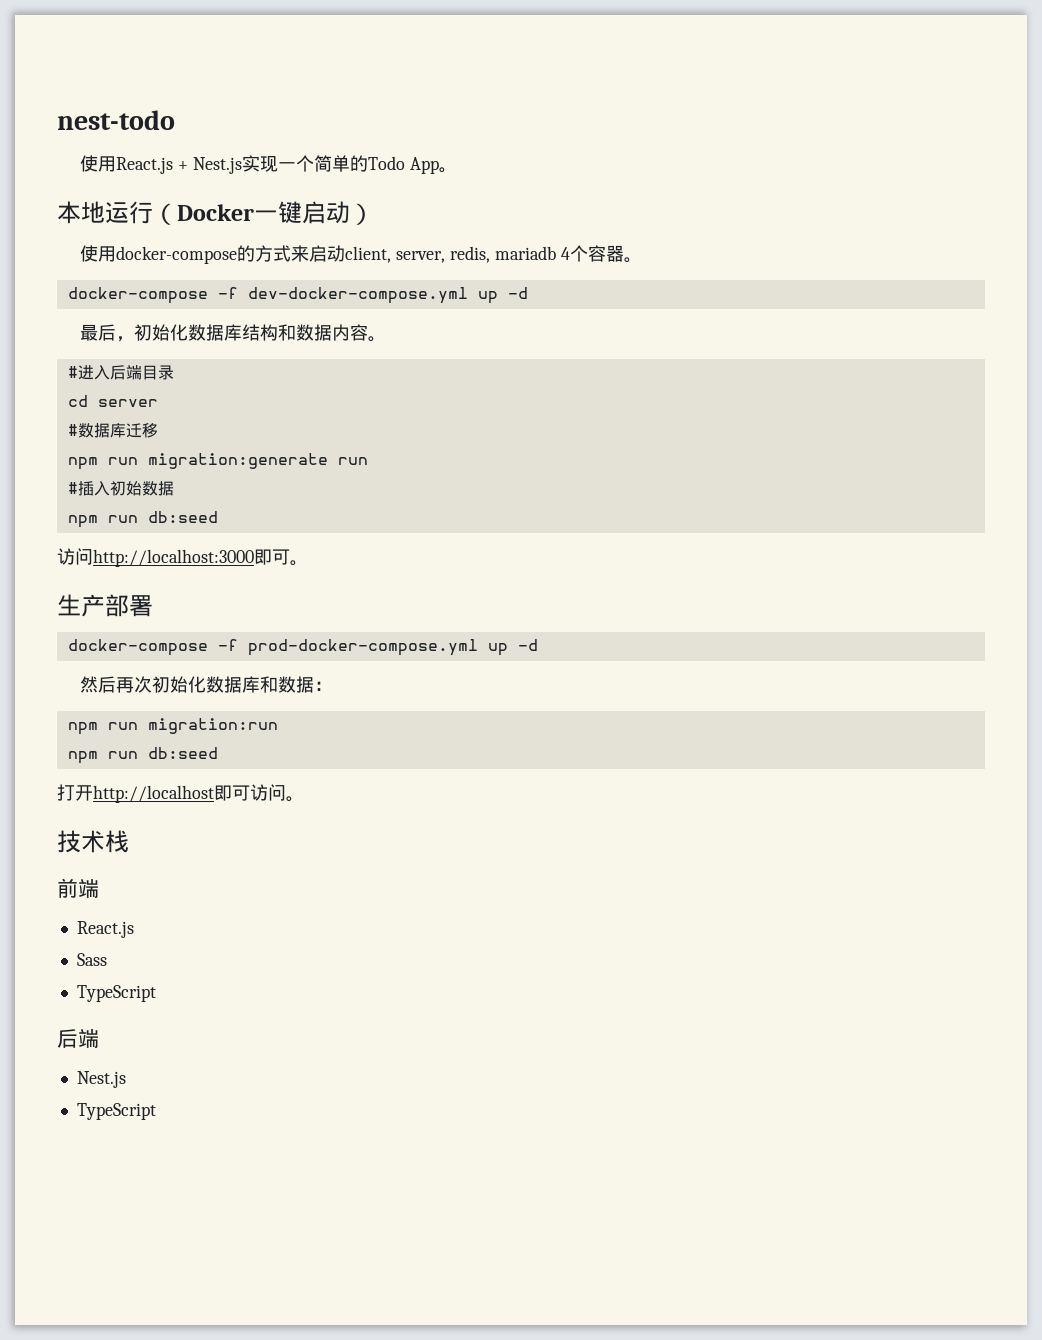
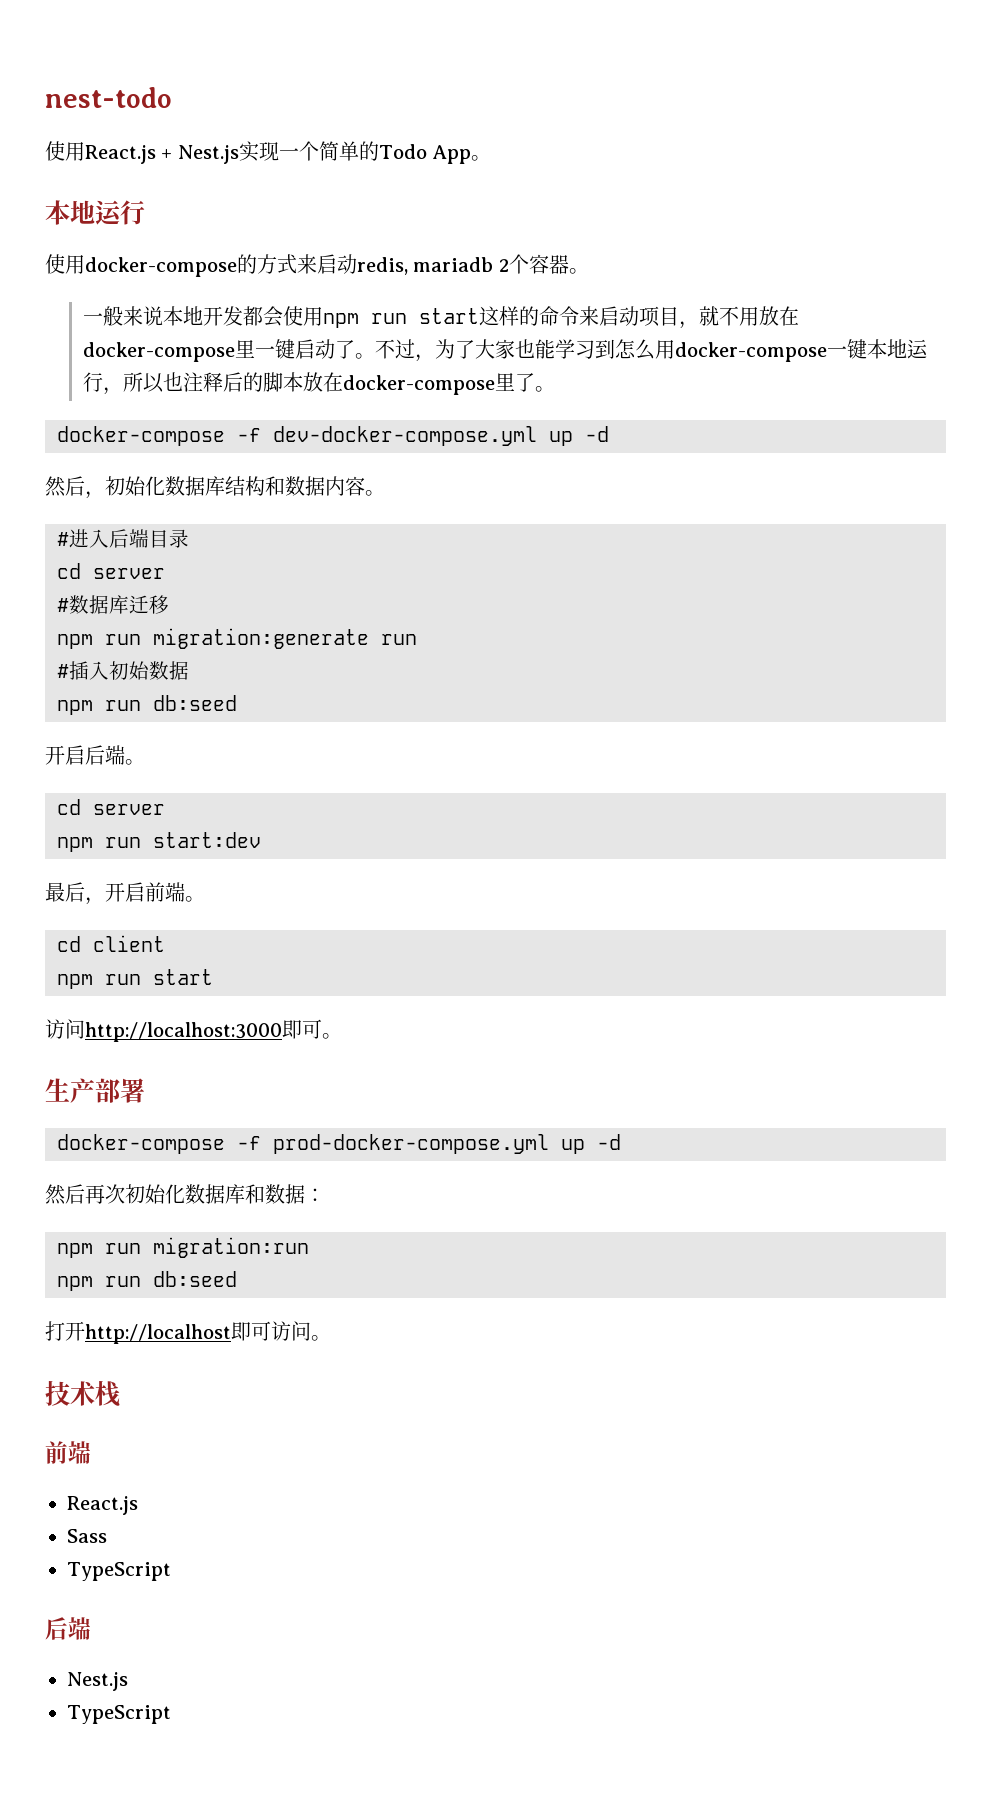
  使用React.js + Nest.js实现一个简单的Todo App。
- 本地运行（Docker一键启动）
+ 本地运行
- 使用docker-compose的方式来启动client, server, redis, mariadb 4个容器。
+ 使用docker-compose的方式来启动redis, mariadb 2个容器。
+ 一般来说本地开发都会使用npm run start这样的命令来启动项目，就不用放在docker-compose里一键启动了。不过，为了大家也能学习到怎么用docker-compose一键本地运行，所以也注释后的脚本放在docker-compose里了。
- 最后，初始化数据库结构和数据内容。
+ 然后，初始化数据库结构和数据内容。
+ 开启后端。
+ cd server
+ npm run start:dev
+ 最后，开启前端。
+ cd client
+ npm run start

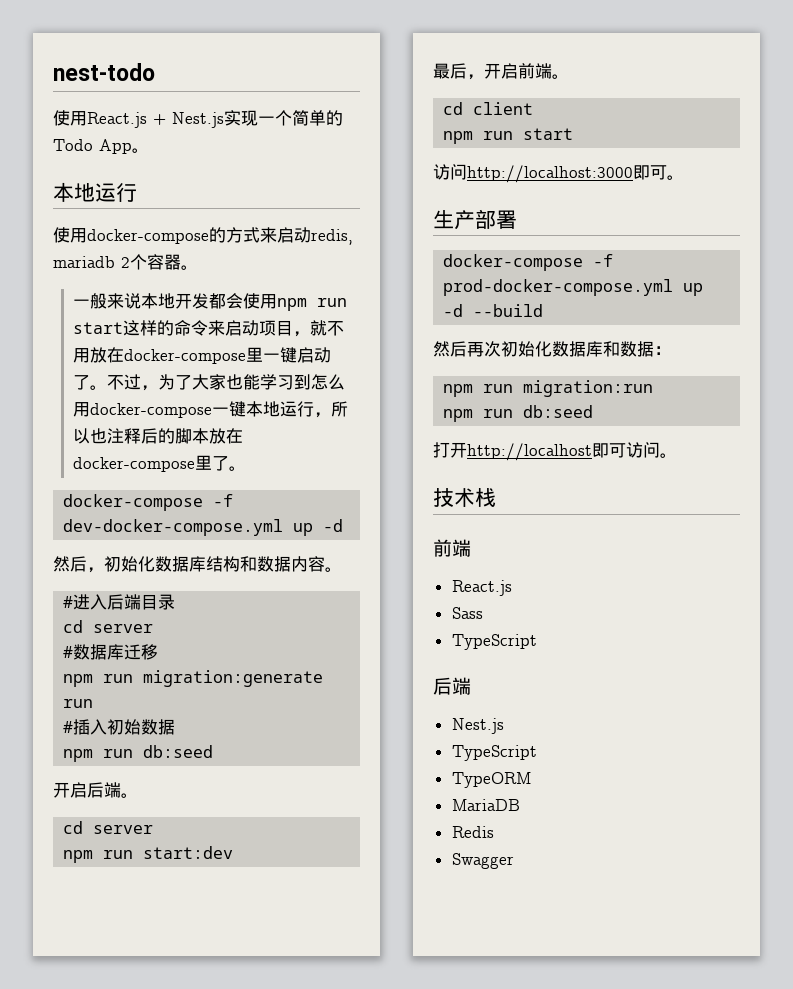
- docker-compose -f prod-docker-compose.yml up -d
+ docker-compose -f prod-docker-compose.yml up -d --build
+ TypeORM
+ MariaDB
+ Redis
+ Swagger

